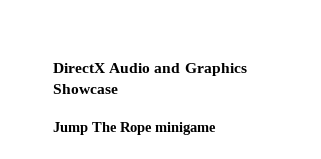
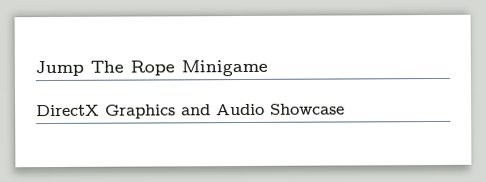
- DirectX Audio and Graphics Showcase
- Jump The Rope minigame
+ Jump The Rope Minigame
+ DirectX Graphics and Audio Showcase

